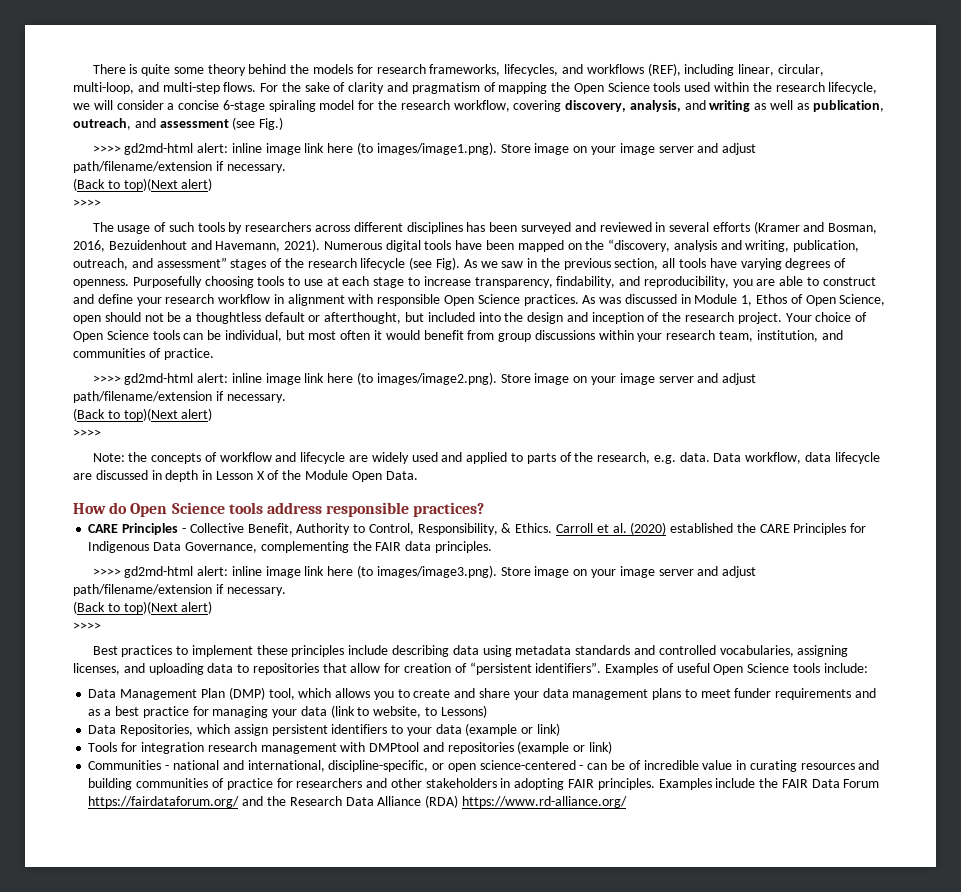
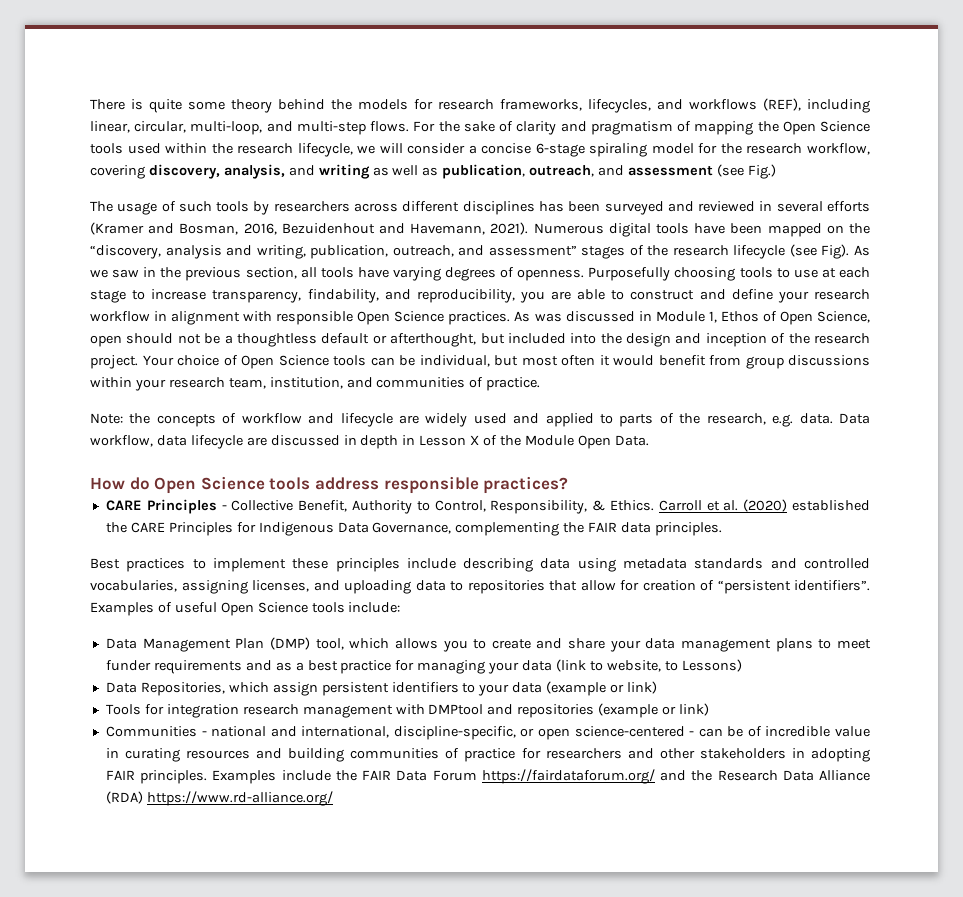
- >>>> gd2md-html alert: inline image link here (to images/image1.png). Store image on your image server and adjust path/filename/extension if necessary.
- (Back to top)(Next alert)
- >>>>
- >>>> gd2md-html alert: inline image link here (to images/image2.png). Store image on your image server and adjust path/filename/extension if necessary.
- (Back to top)(Next alert)
- >>>>
- >>>> gd2md-html alert: inline image link here (to images/image3.png). Store image on your image server and adjust path/filename/extension if necessary.
- (Back to top)(Next alert)
- >>>>

